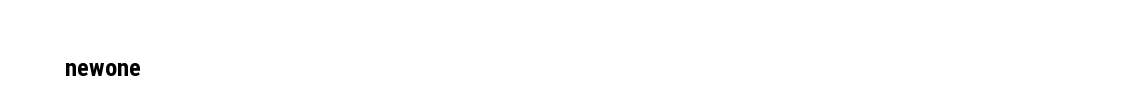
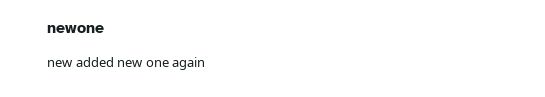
+ new added new one again

